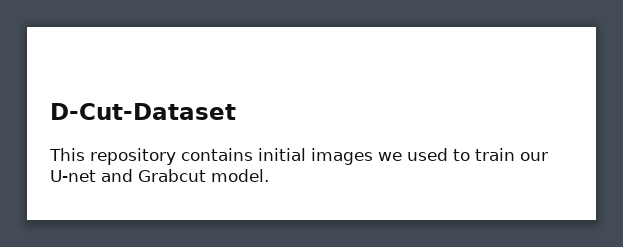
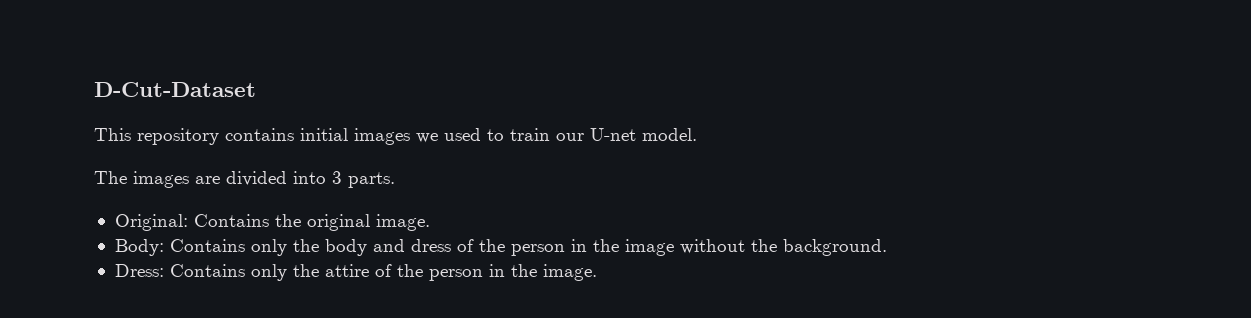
- This repository contains initial images we used to train our U-net and Grabcut model.
+ This repository contains initial images we used to train our U-net model.
+ The images are divided into 3 parts.
+ Original: Contains the original image.
+ Body: Contains only the body and dress of the person in the image without the background.
+ Dress: Contains only the attire of the person in the image.

